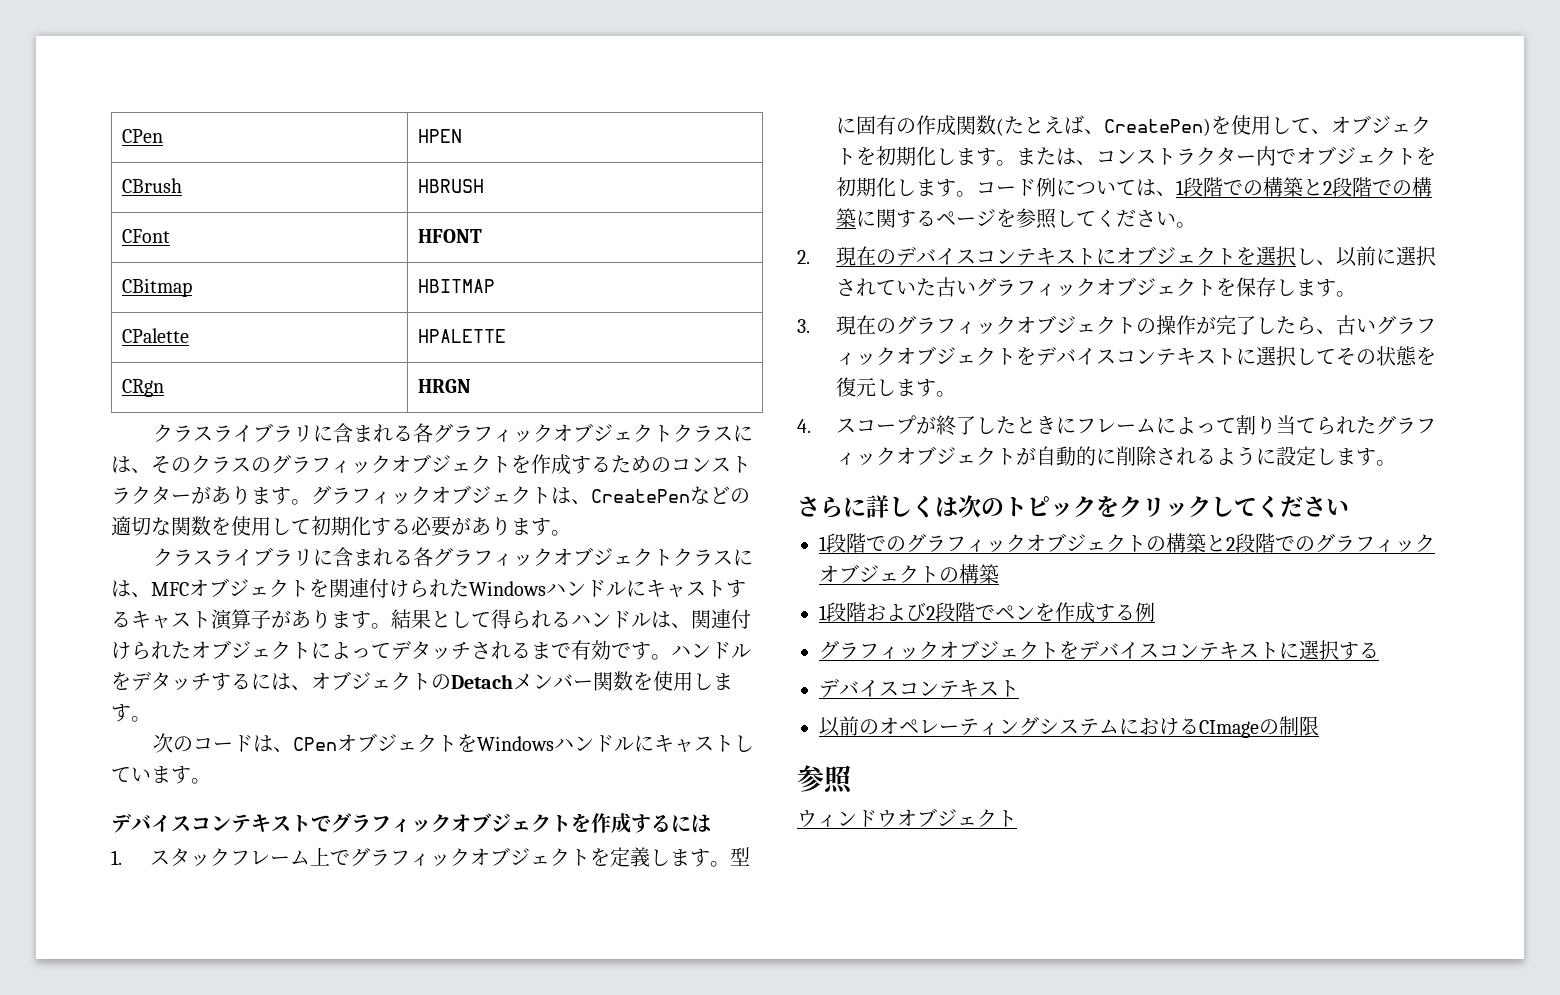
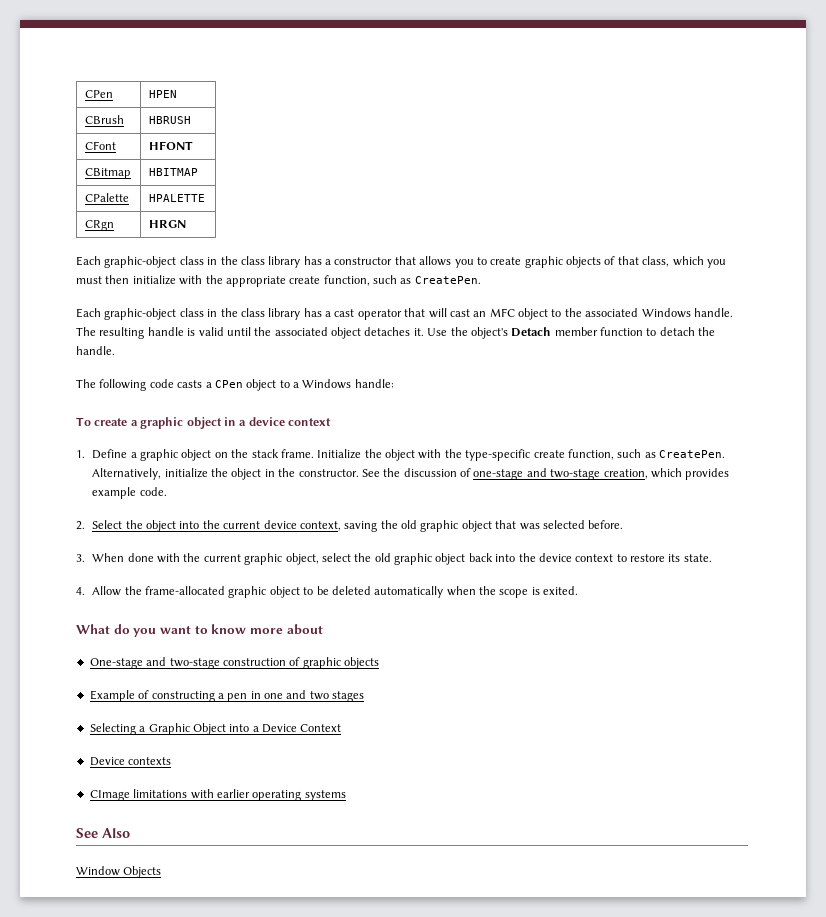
- クラスライブラリに含まれる各グラフィックオブジェクトクラスには、そのクラスのグラフィックオブジェクトを作成するためのコンストラクターがあります。グラフィックオブジェクトは、CreatePenなどの適切な関数を使用して初期化する必要があります。
- クラスライブラリに含まれる各グラフィックオブジェクトクラスには、MFCオブジェクトを関連付けられたWindowsハンドルにキャストするキャスト演算子があります。結果として得られるハンドルは、関連付けられたオブジェクトによってデタッチされるまで有効です。ハンドルをデタッチするには、オブジェクトのDetachメンバー関数を使用します。
- 次のコードは、CPenオブジェクトをWindowsハンドルにキャストしています。
- デバイスコンテキストでグラフィックオブジェクトを作成するには
- 1.スタックフレーム上でグラフィックオブジェクトを定義します。型に固有の作成関数(たとえば、CreatePen)を使用して、オブジェクトを初期化します。または、コンストラクター内でオブジェクトを初期化します。コード例については、1段階での構築と2段階での構築に関するページを参照してください。
- 2.現在のデバイスコンテキストにオブジェクトを選択し、以前に選択されていた古いグラフィックオブジェクトを保存します。
- 3.現在のグラフィックオブジェクトの操作が完了したら、古いグラフィックオブジェクトをデバイスコンテキストに選択してその状態を復元します。
- 4.スコープが終了したときにフレームによって割り当てられたグラフィックオブジェクトが自動的に削除されるように設定します。
- さらに詳しくは次のトピックをクリックしてください
- 1段階でのグラフィックオブジェクトの構築と2段階でのグラフィックオブジェクトの構築
- 1段階および2段階でペンを作成する例
- グラフィックオブジェクトをデバイスコンテキストに選択する
- デバイスコンテキスト
- 以前のオペレーティングシステムにおけるCImageの制限
- 参照
- ウィンドウオブジェクト
+ Each graphic-object class in the class library has a constructor that allows you to create graphic objects of that class, which you must then initialize with the appropriate create function, such as CreatePen.
+ Each graphic-object class in the class library has a cast operator that will cast an MFC object to the associated Windows handle. The resulting handle is valid until the associated object detaches it. Use the object's Detach member function to detach the handle.
+ The following code casts a CPen object to a Windows handle:
+ To create a graphic object in a device context
+ 1. Define a graphic object on the stack frame. Initialize the object with the type-specific create function, such as CreatePen. Alternatively, initialize the object in the constructor. See the discussion of one-stage and two-stage creation, which provides example code.
+ 2. Select the object into the current device context, saving the old graphic object that was selected before.
+ 3. When done with the current graphic object, select the old graphic object back into the device context to restore its state.
+ 4. Allow the frame-allocated graphic object to be deleted automatically when the scope is exited.
+ What do you want to know more about
+ One-stage and two-stage construction of graphic objects
+ Example of constructing a pen in one and two stages
+ Selecting a Graphic Object into a Device Context
+ Device contexts
+ CImage limitations with earlier operating systems
+ See Also
+ Window Objects

